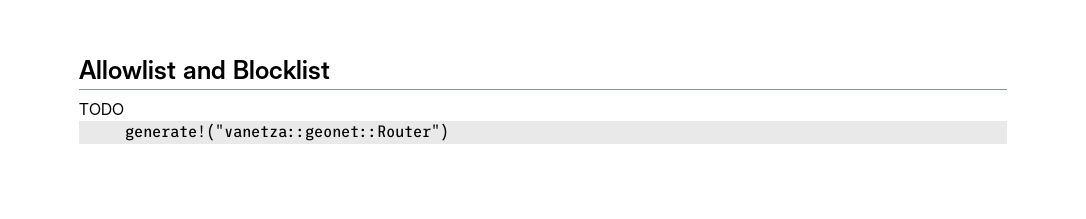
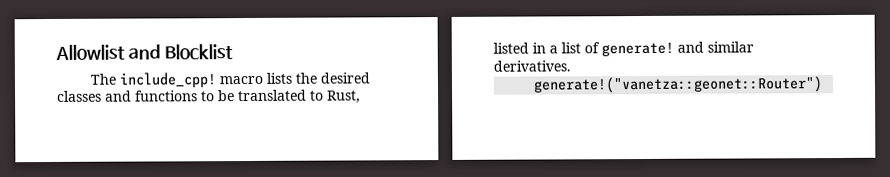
- TODO
+ The include_cpp! macro lists the desired classes and functions to be translated to Rust, listed in a list of generate! and similar derivatives.

